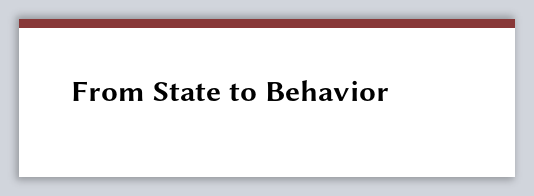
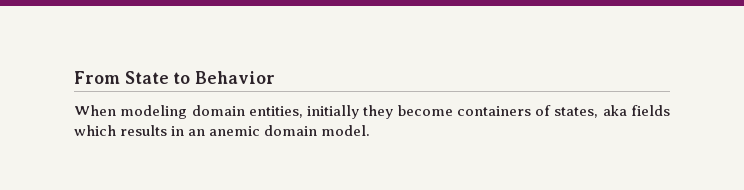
+ When modeling domain entities, initially they become containers of states, aka fields which results in an anemic domain model.

